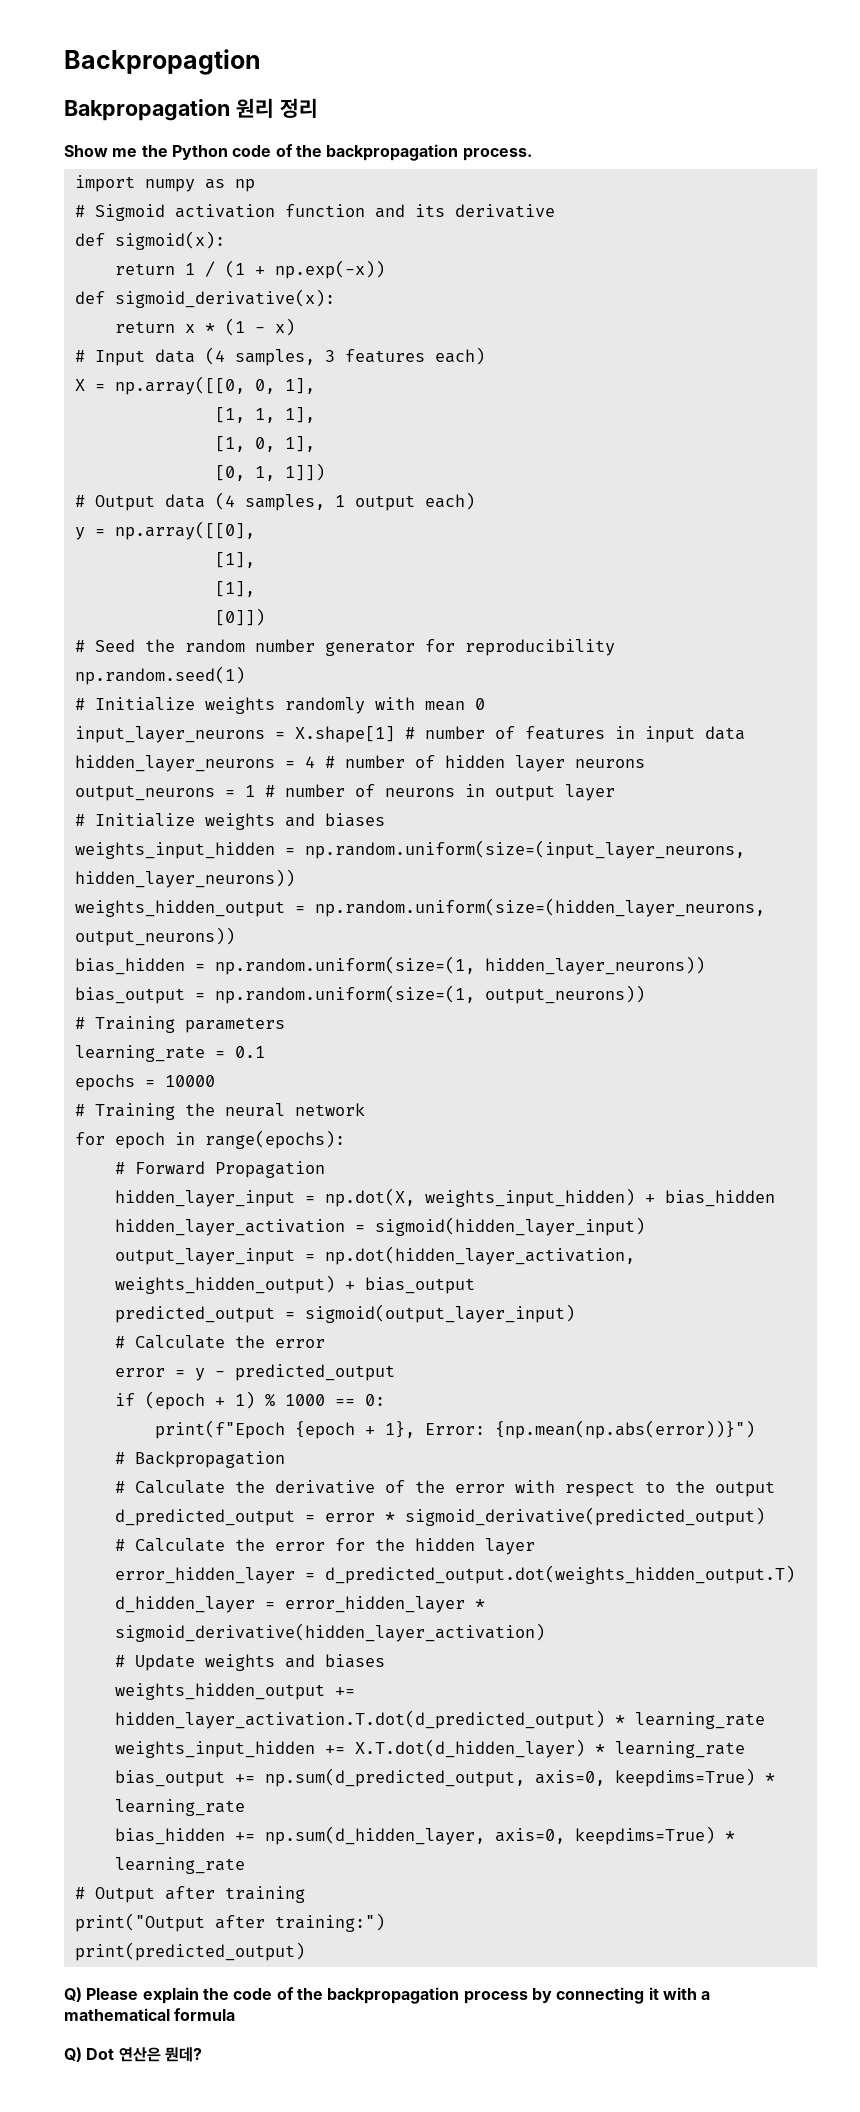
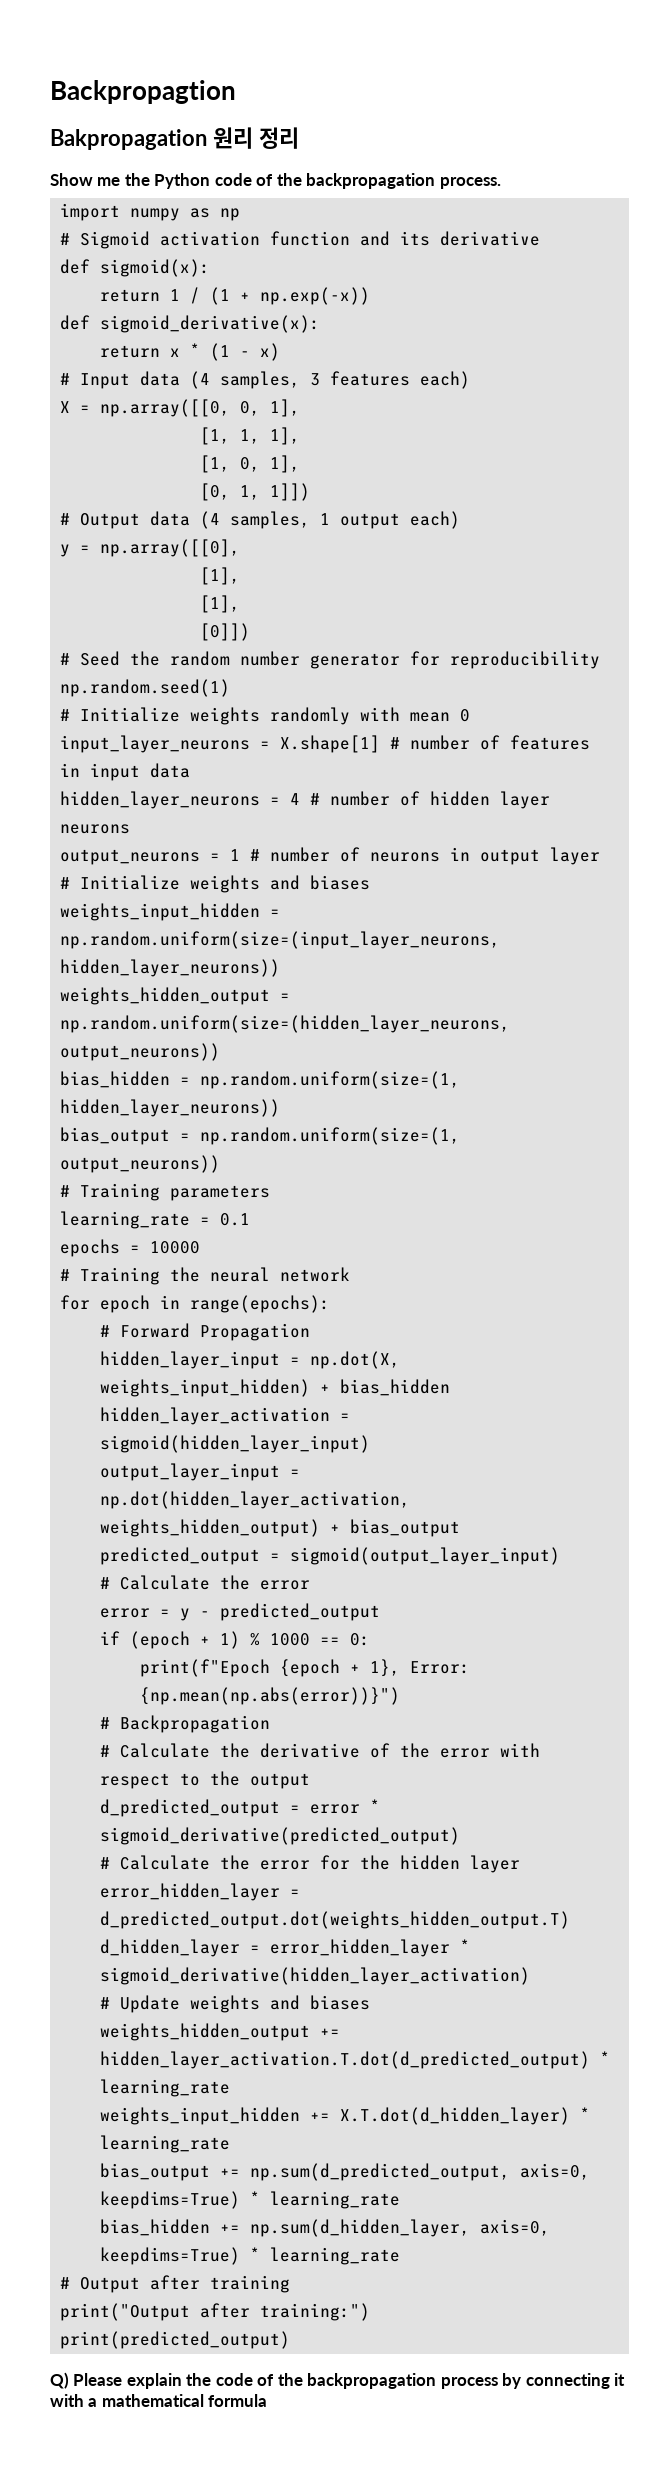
- Q) Dot 연산은 뭔데?

